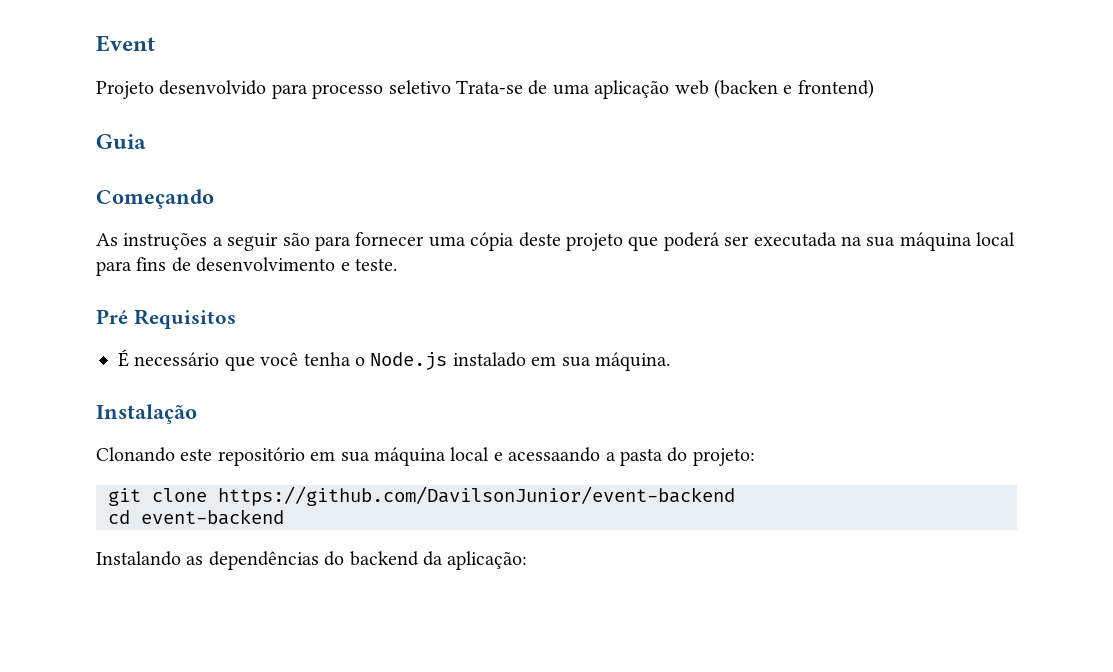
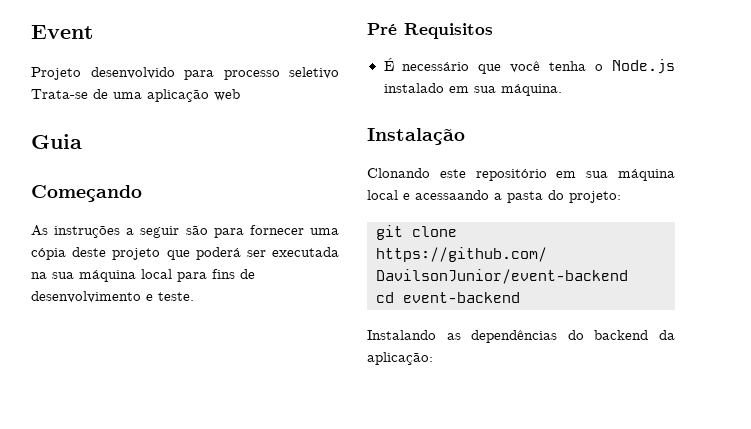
- Projeto desenvolvido para processo seletivo Trata-se de uma aplicação web (backen e frontend)
+ Projeto desenvolvido para processo seletivo Trata-se de uma aplicação web

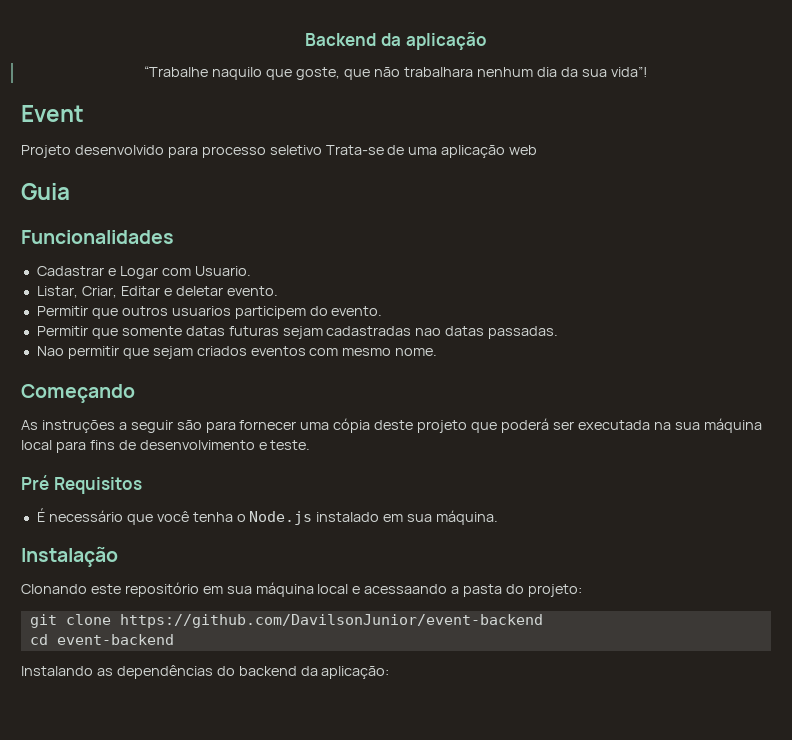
+ Backend da aplicação
+ “Trabalhe naquilo que goste, que não trabalhara nenhum dia da sua vida”!
+ Funcionalidades
+ Cadastrar e Logar com Usuario.
+ Listar, Criar, Editar e deletar evento.
+ Permitir que outros usuarios participem do evento.
+ Permitir que somente datas futuras sejam cadastradas nao datas passadas.
+ Nao permitir que sejam criados eventos com mesmo nome.

